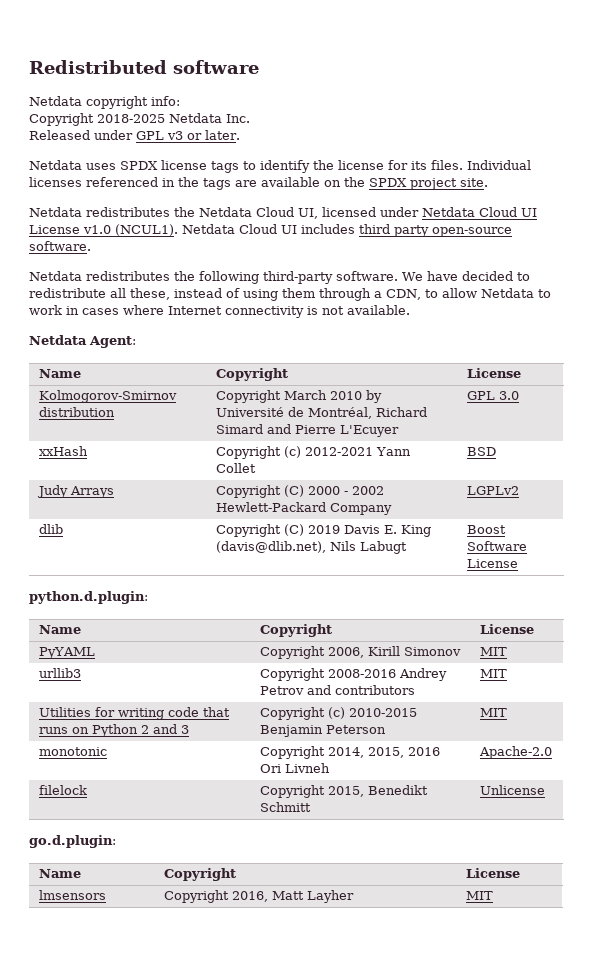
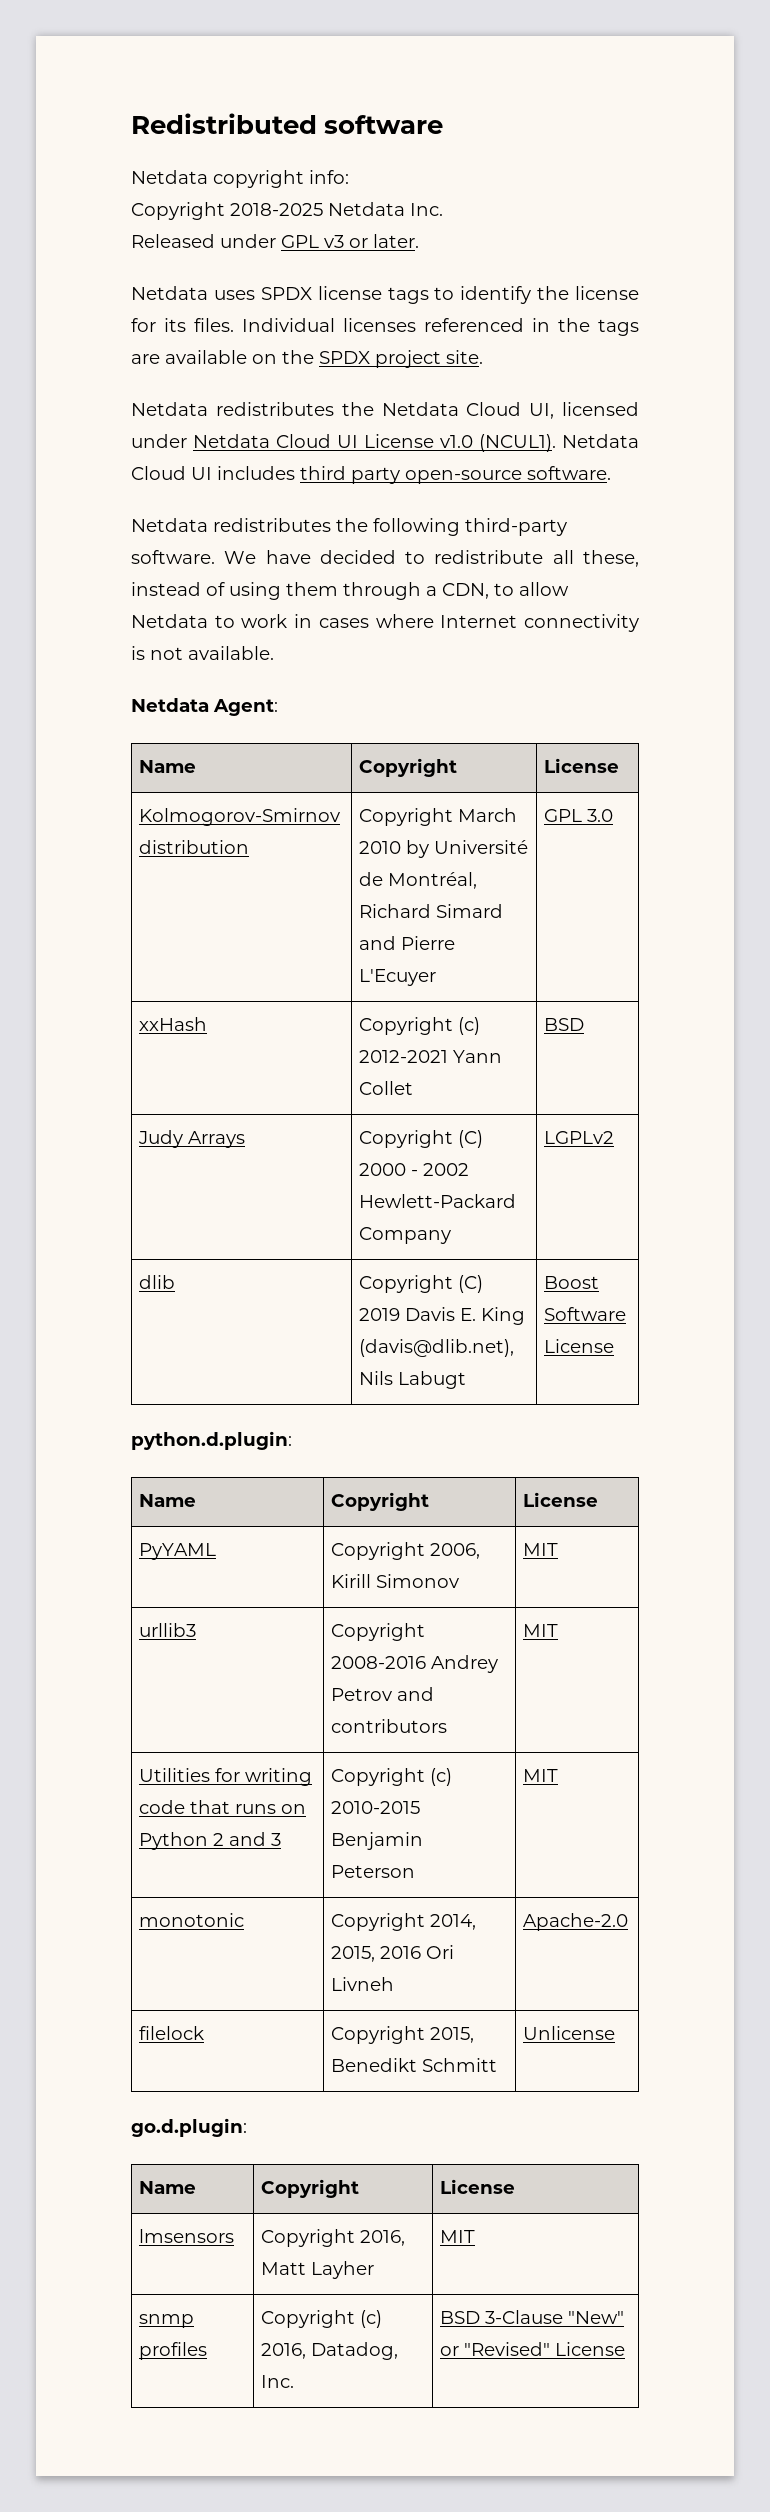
+ snmp profiles | Copyright (c) 2016, Datadog, Inc. | BSD 3-Clause "New" or "Revised" License

